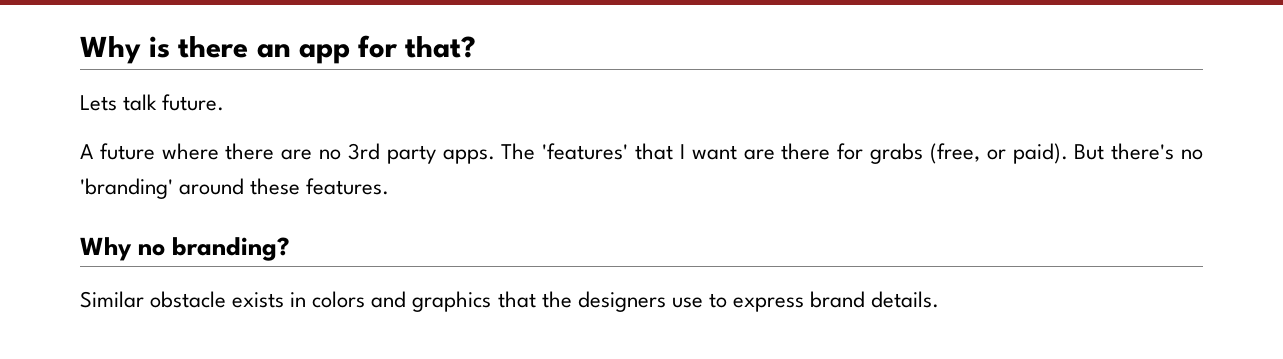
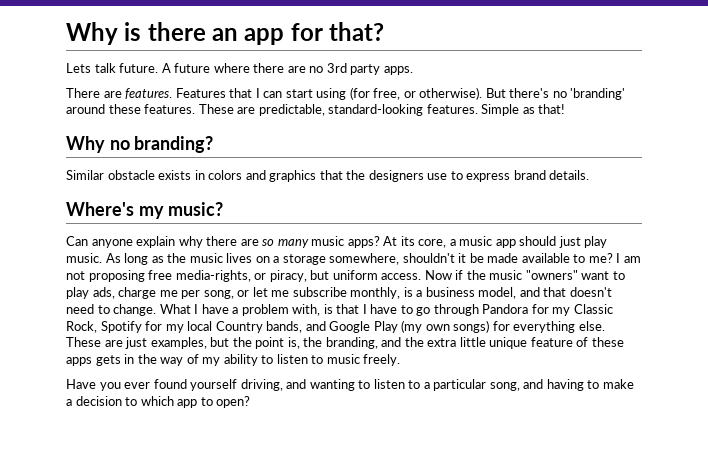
- Lets talk future.
- A future where there are no 3rd party apps. The 'features' that I want are there for grabs (free, or paid).
+ Lets talk future. A future where there are no 3rd party apps.
+ There are features. Features that I can start using (for free, or otherwise).
+ These are predictable, standard-looking features. Simple as that!
+ Where's my music?
+ Can anyone explain why there are so many music apps? At its core, a music app should just play music. As long as the music lives on a storage somewhere, shouldn't it be made available to me? I am not proposing free media-rights, or piracy, but uniform access. Now if the music "owners" want to play ads, charge me per song, or let me subscribe monthly, is a business model, and that doesn't need to change. What I have a problem with, is that I have to go through Pandora for my Classic Rock, Spotify for my local Country bands, and Google Play (my own songs) for everything else. These are just examples, but the point is, the branding, and the extra little unique feature of these apps gets in the way of my ability to listen to music freely.
+ Have you ever found yourself driving, and wanting to listen to a particular song, and having to make a decision to which app to open?

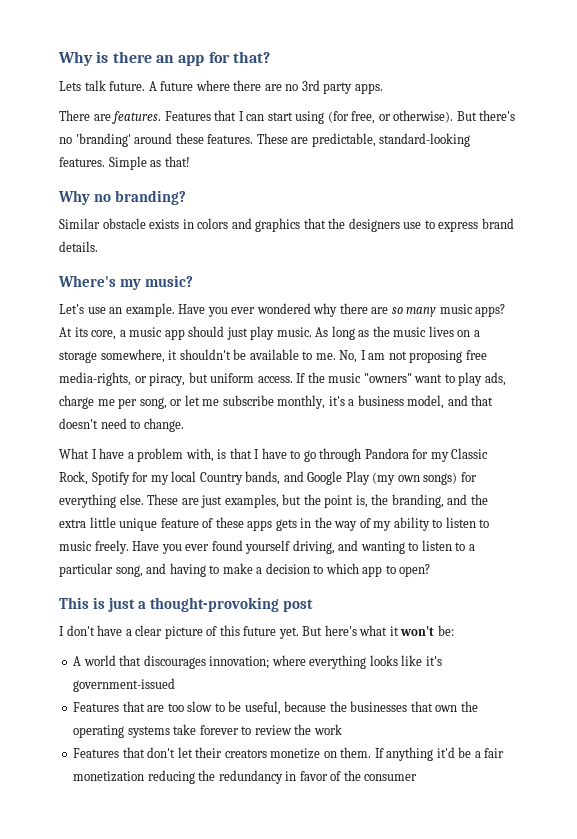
- Can anyone explain why there are so many music apps?
+ Let's use an example. Have you ever wondered why there are so many music apps?
- As long as the music lives on a storage somewhere, shouldn't it be made available to me? I am not proposing free media-rights, or piracy, but uniform access.
+ As long as the music lives on a storage somewhere, it shouldn't be available to me. No, I am not proposing free media-rights, or piracy, but uniform access.
- Now if the music "owners" want to play ads, charge me per song, or let me subscribe monthly, is a business model, and that doesn't need to change. What I have a problem with, is that I have to go through Pandora for my Classic Rock, Spotify for my local Country bands, and Google Play (my own songs) for everything else.
+ If the music "owners" want to play ads, charge me per song, or let me subscribe monthly, it's a business model, and that doesn't need to change.
+ What I have a problem with, is that I have to go through Pandora for my Classic Rock, Spotify for my local Country bands, and Google Play (my own songs) for everything else.
- These are just examples, but the point is, the branding, and the extra little unique feature of these apps gets in the way of my ability to listen to music freely.
- Have you ever found yourself driving, and wanting to listen to a particular song, and having to make a decision to which app to open?
+ These are just examples, but the point is, the branding, and the extra little unique feature of these apps gets in the way of my ability to listen to music freely. Have you ever found yourself driving, and wanting to listen to a particular song, and having to make a decision to which app to open?
+ This is just a thought-provoking post
+ I don't have a clear picture of this future yet. But here's what it won't be:
+ A world that discourages innovation; where everything looks like it's government-issued
+ Features that are too slow to be useful, because the businesses that own the operating systems take forever to review the work
+ Features that don't let their creators monetize on them. If anything it'd be a fair monetization reducing the redundancy in favor of the consumer

